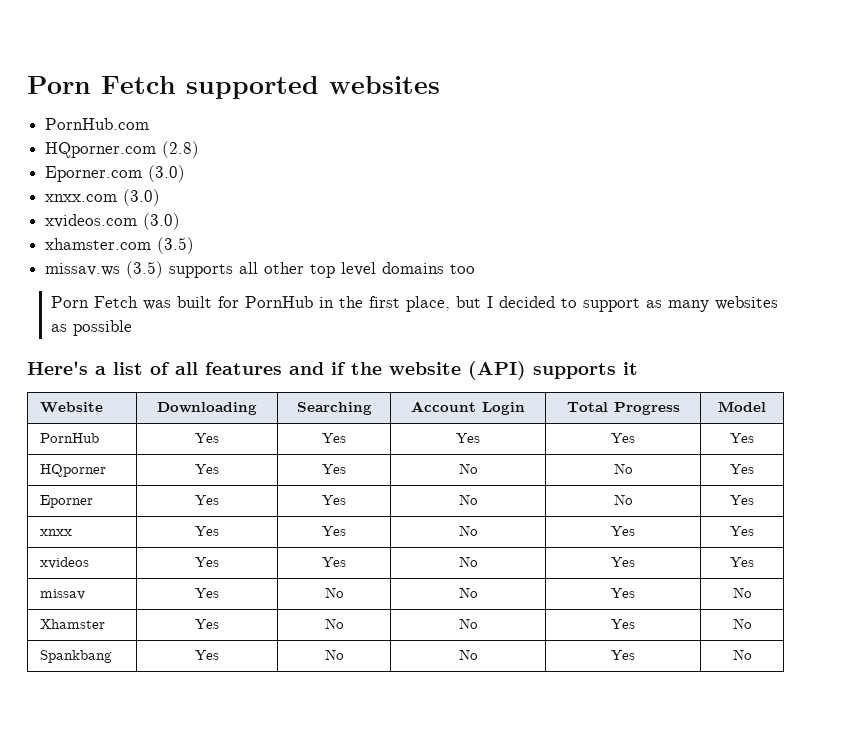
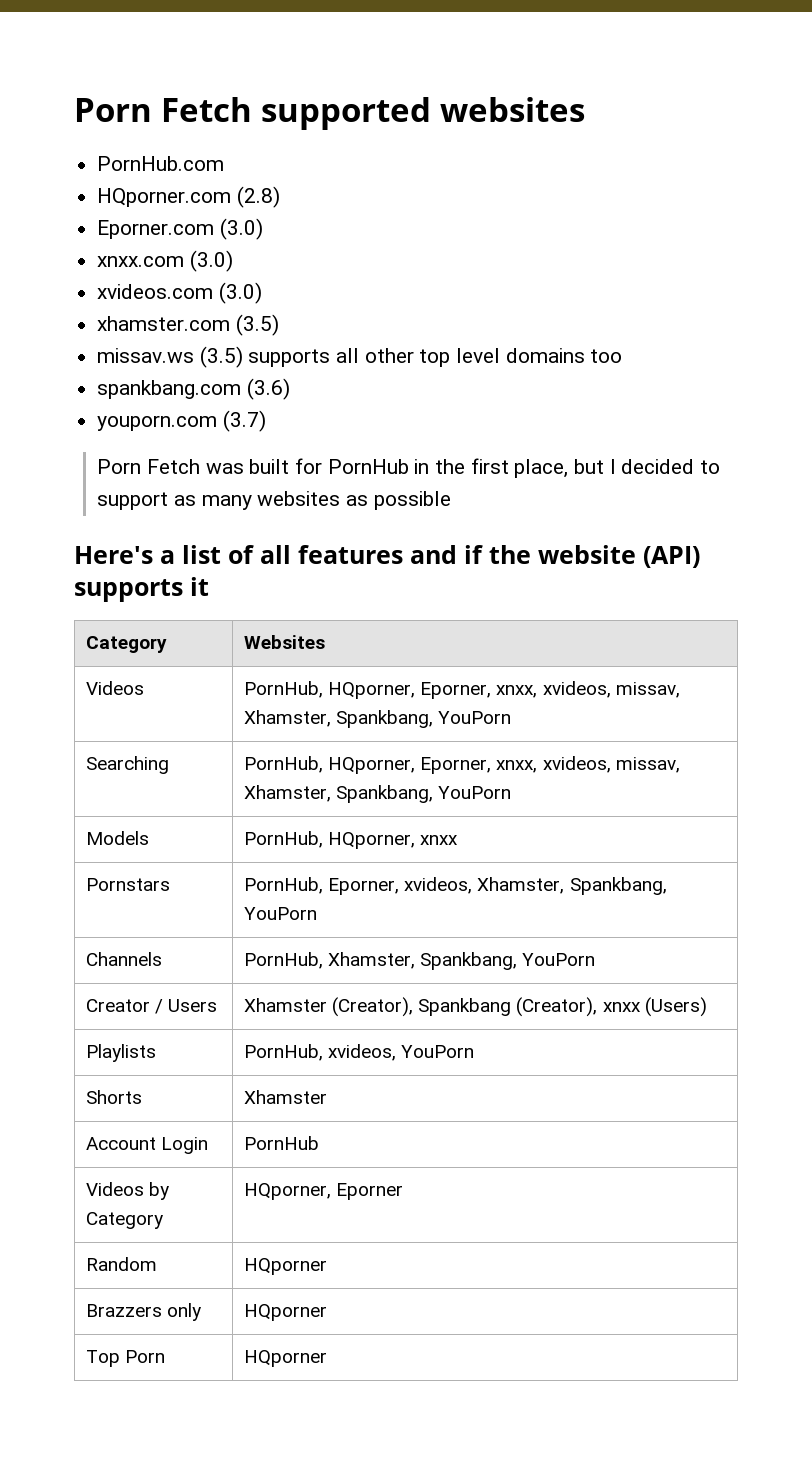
+ spankbang.com (3.6)
+ youporn.com (3.7)
- Website | Downloading | Searching | Account Login | Total Progress | Model
- PornHub | Yes | Yes | Yes | Yes | Yes
- HQporner | Yes | Yes | No | No | Yes
- Eporner | Yes | Yes | No | No | Yes
- xnxx | Yes | Yes | No | Yes | Yes
- xvideos | Yes | Yes | No | Yes | Yes
- missav | Yes | No | No | Yes | No
- Xhamster | Yes | No | No | Yes | No
- Spankbang | Yes | No | No | Yes | No
+ Category | Websites
+ Videos | PornHub, HQporner, Eporner, xnxx, xvideos, missav, Xhamster, Spankbang, YouPorn
+ Searching | PornHub, HQporner, Eporner, xnxx, xvideos, missav, Xhamster, Spankbang, YouPorn
+ Models | PornHub, HQporner, xnxx
+ Pornstars | PornHub, Eporner, xvideos, Xhamster, Spankbang, YouPorn
+ Channels | PornHub, Xhamster, Spankbang, YouPorn
+ Creator / Users | Xhamster (Creator), Spankbang (Creator), xnxx (Users)
+ Playlists | PornHub, xvideos, YouPorn
+ Shorts | Xhamster
+ Account Login | PornHub
+ Videos by Category | HQporner, Eporner
+ Random | HQporner
+ Brazzers only | HQporner
+ Top Porn | HQporner

